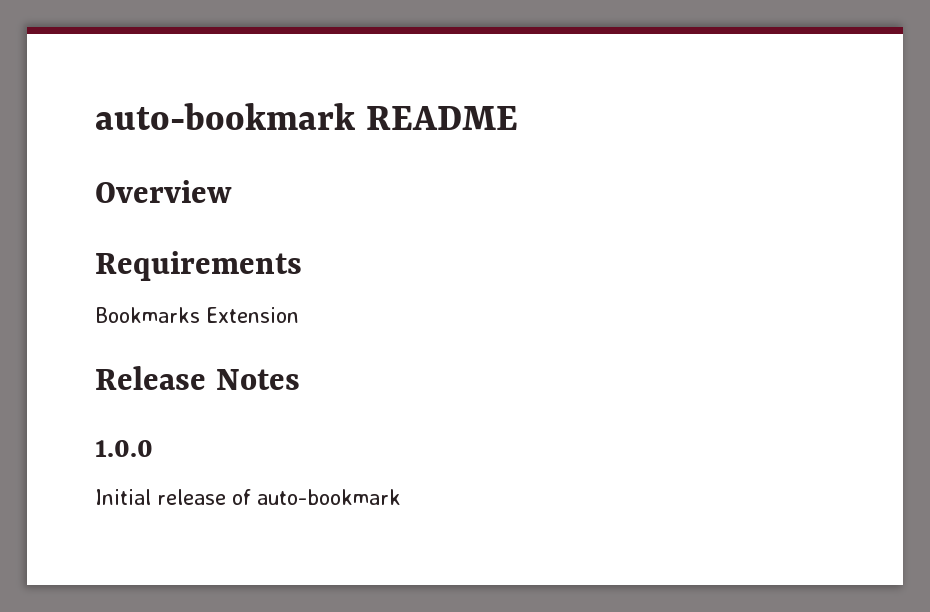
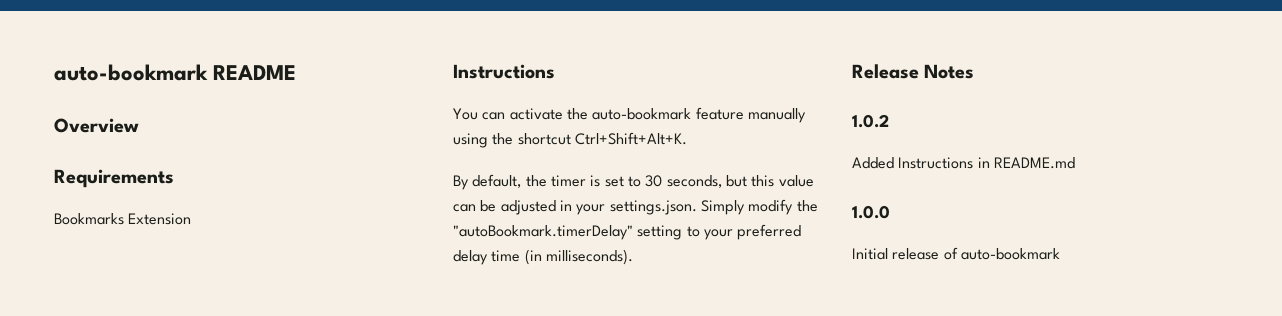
  Bookmarks Extension
+ Instructions
+ You can activate the auto-bookmark feature manually using the shortcut Ctrl+Shift+Alt+K.
+ By default, the timer is set to 30 seconds, but this value can be adjusted in your settings.json. Simply modify the "autoBookmark.timerDelay" setting to your preferred delay time (in milliseconds).
  Release Notes
+ 1.0.2
+ Added Instructions in README.md

